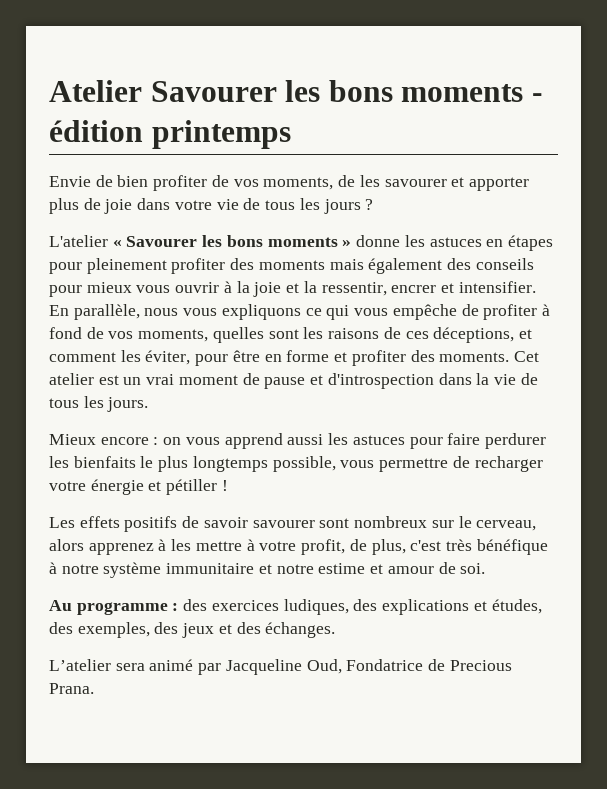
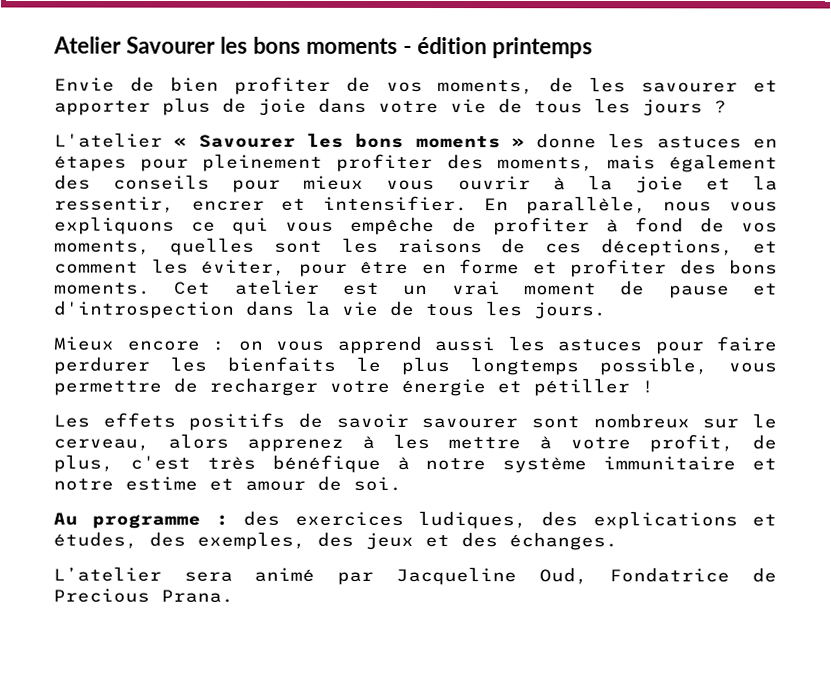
- L'atelier « Savourer les bons moments » donne les astuces en étapes pour pleinement profiter des moments mais également des conseils pour mieux vous ouvrir à la joie et la ressentir, encrer et intensifier.
+ L'atelier « Savourer les bons moments » donne les astuces en étapes pour pleinement profiter des moments, mais également des conseils pour mieux vous ouvrir à la joie et la ressentir, encrer et intensifier.
- En parallèle, nous vous expliquons ce qui vous empêche de profiter à fond de vos moments, quelles sont les raisons de ces déceptions, et comment les éviter, pour être en forme et profiter des moments.
+ En parallèle, nous vous expliquons ce qui vous empêche de profiter à fond de vos moments, quelles sont les raisons de ces déceptions, et comment les éviter, pour être en forme et profiter des bons moments.

